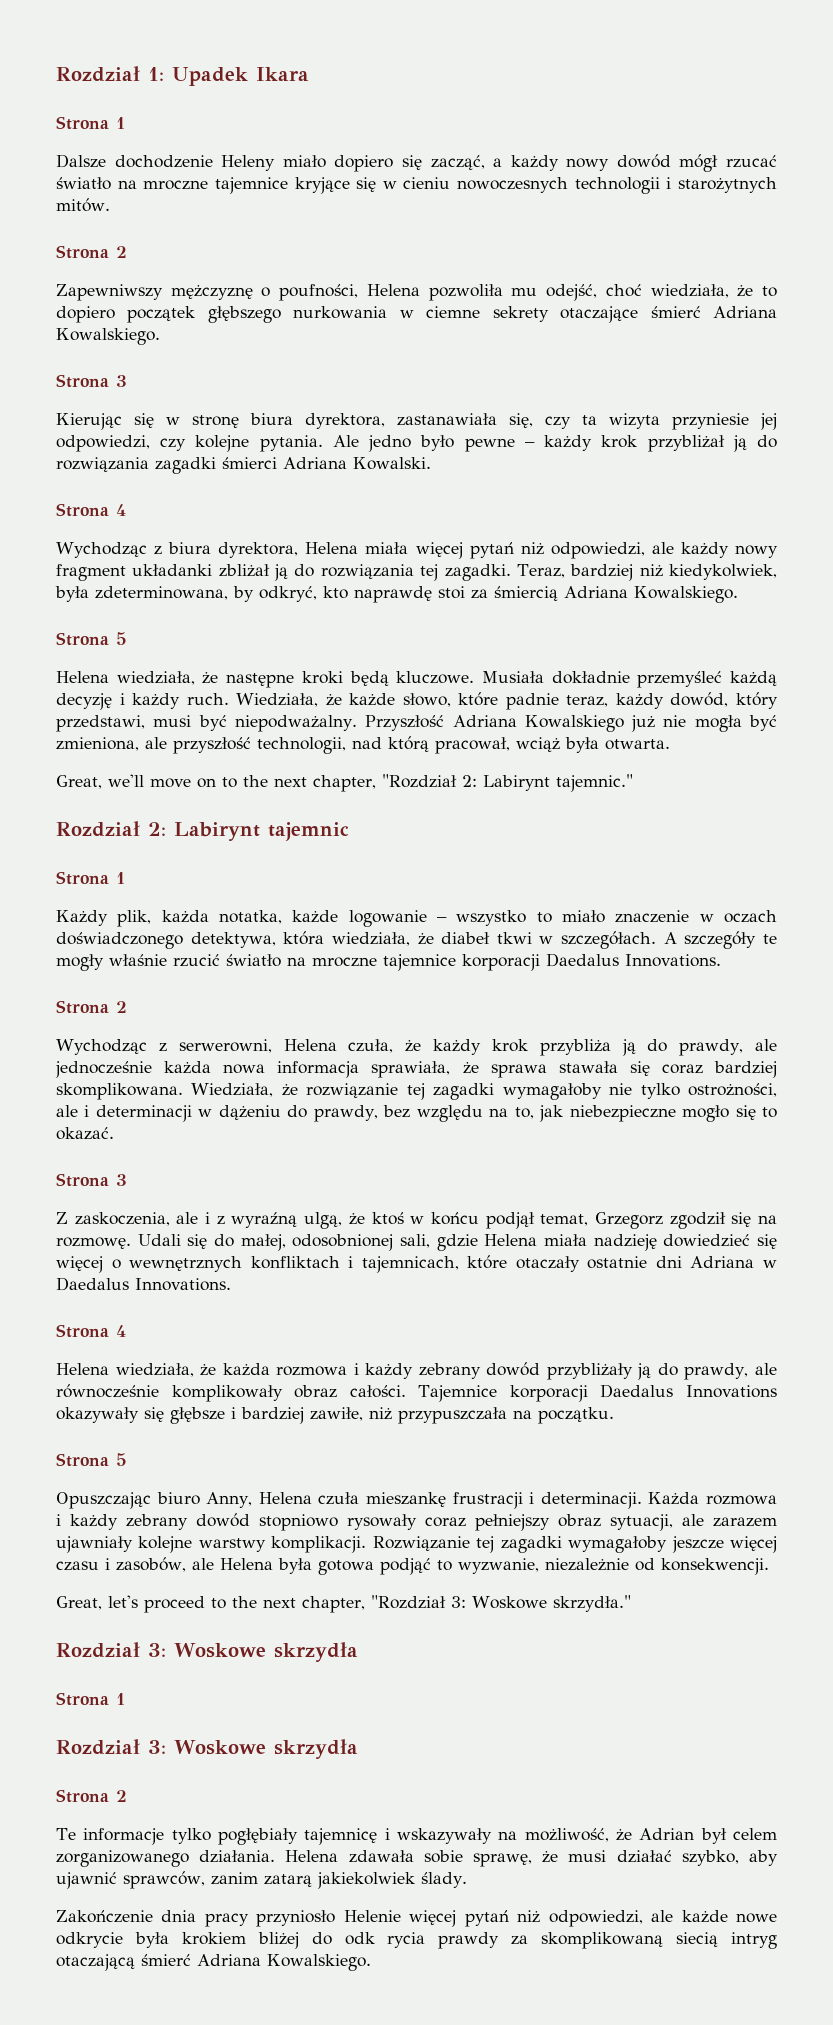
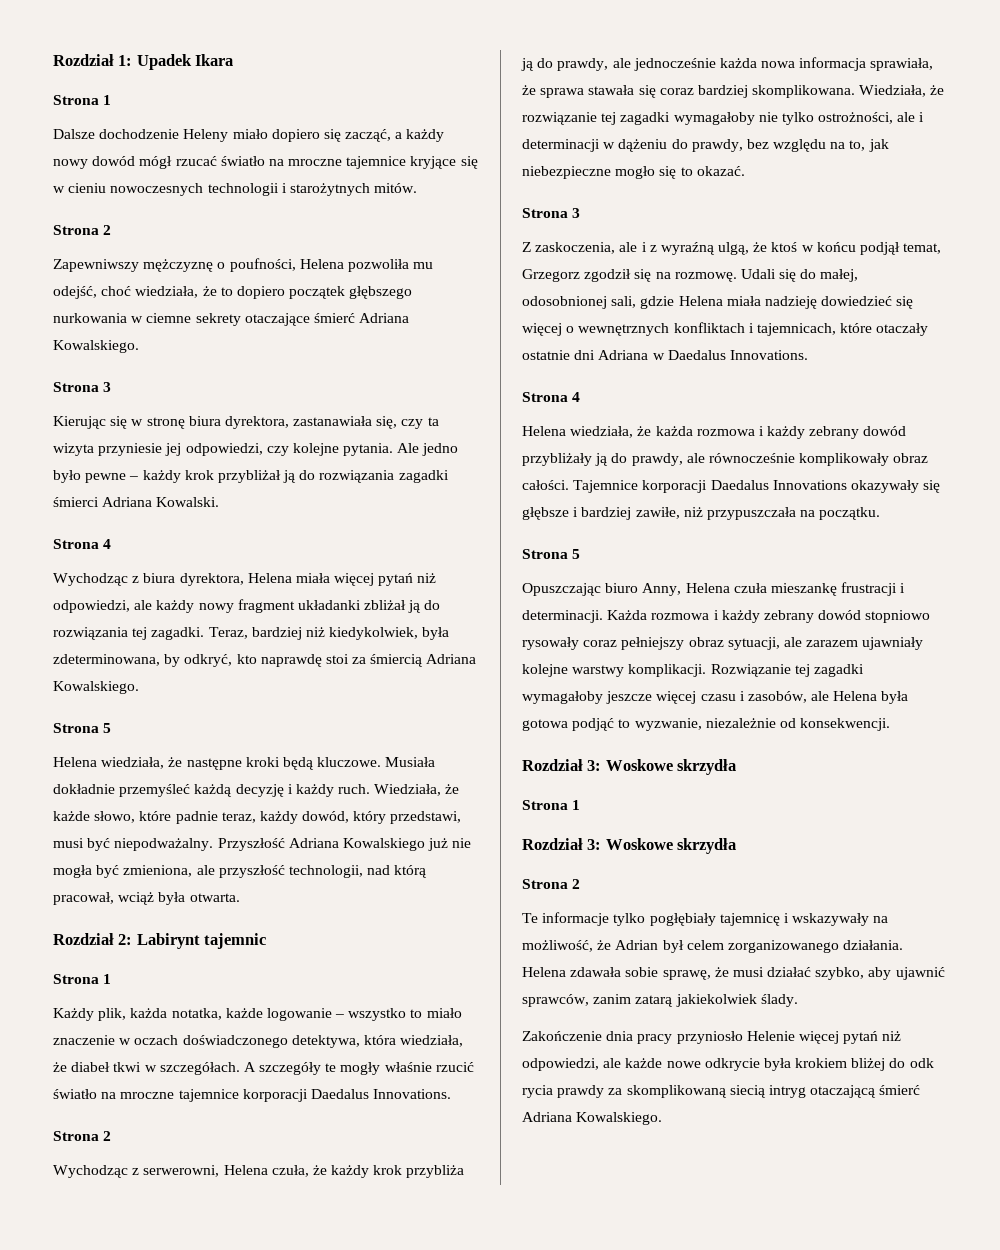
- Great, we'll move on to the next chapter, "Rozdział 2: Labirynt tajemnic."
- Great, let's proceed to the next chapter, "Rozdział 3: Woskowe skrzydła."

